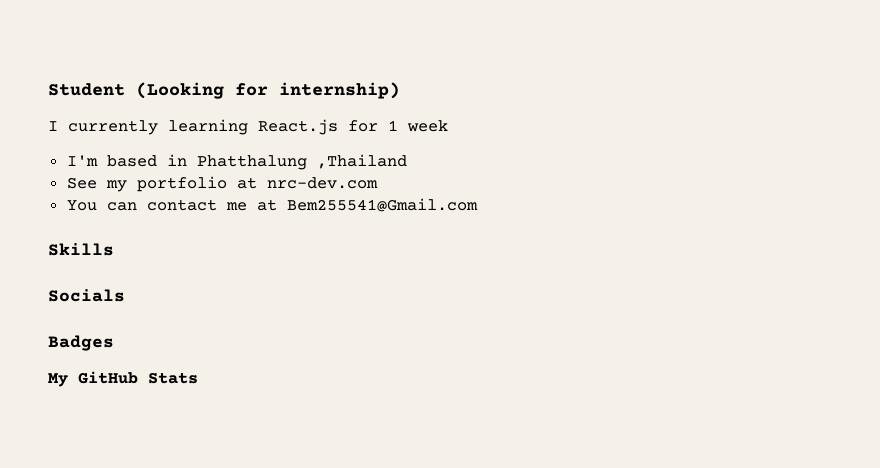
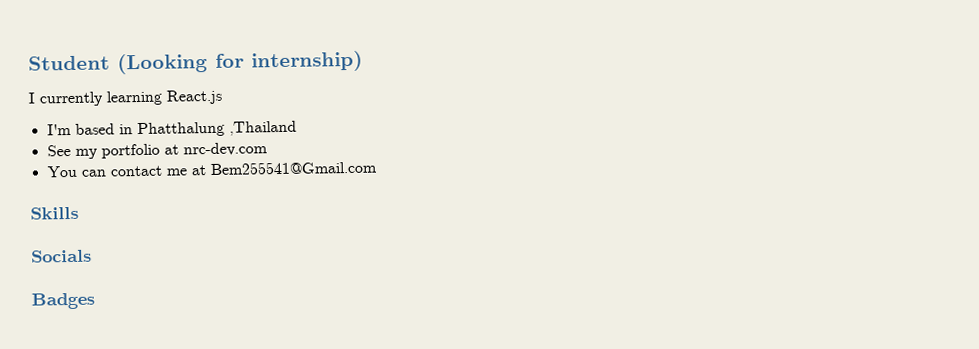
- I currently learning React.js for 1 week
+ I currently learning React.js
- My GitHub Stats

